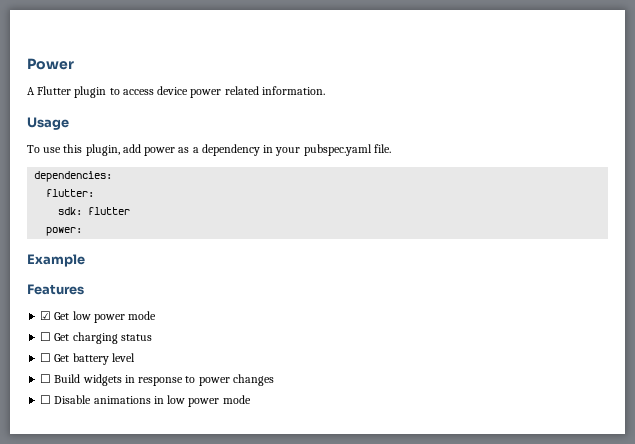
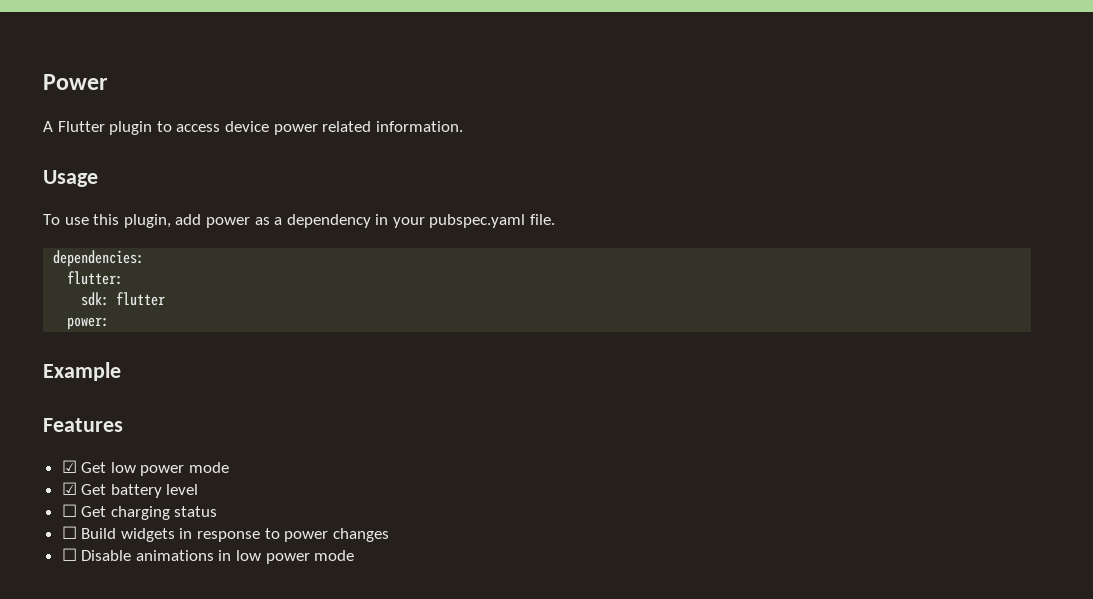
+ ☑ Get battery level
- ☐ Get battery level

